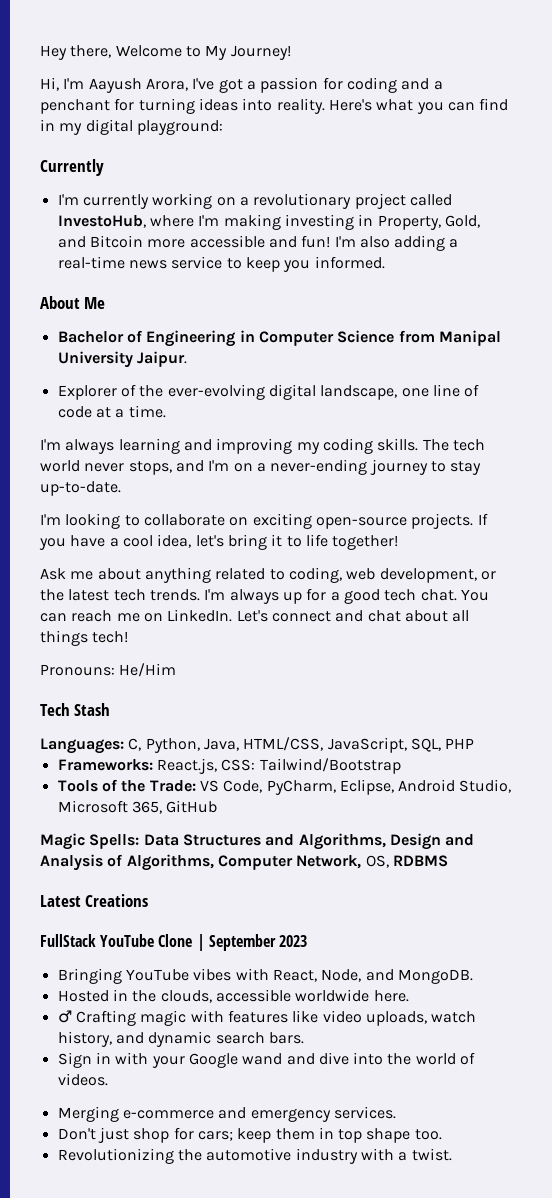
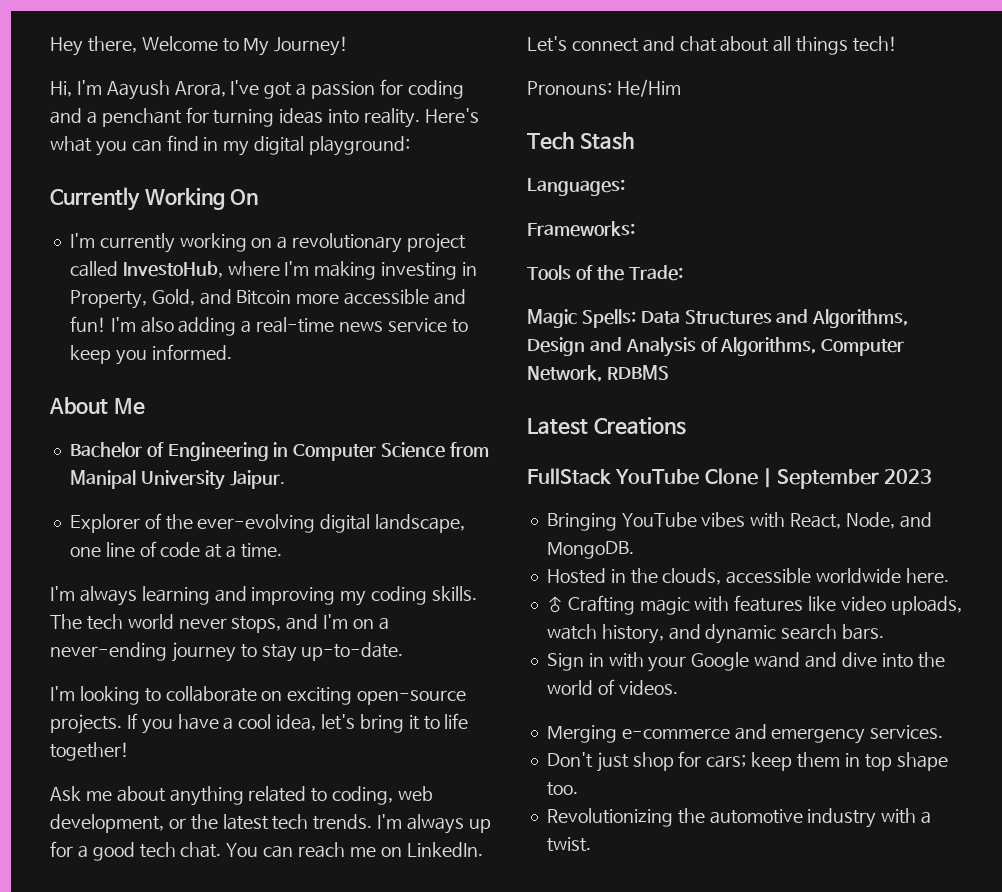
- Currently
+ Currently Working On
- Languages: C, Python, Java, HTML/CSS, JavaScript, SQL, PHP
- Frameworks: React.js, CSS: Tailwind/Bootstrap
- Tools of the Trade: VS Code, PyCharm, Eclipse, Android Studio, Microsoft 365, GitHub
+ Languages:
+ Frameworks:
+ Tools of the Trade:
- Magic Spells: Data Structures and Algorithms, Design and Analysis of Algorithms, Computer Network, OS, RDBMS
+ Magic Spells: Data Structures and Algorithms, Design and Analysis of Algorithms, Computer Network, RDBMS

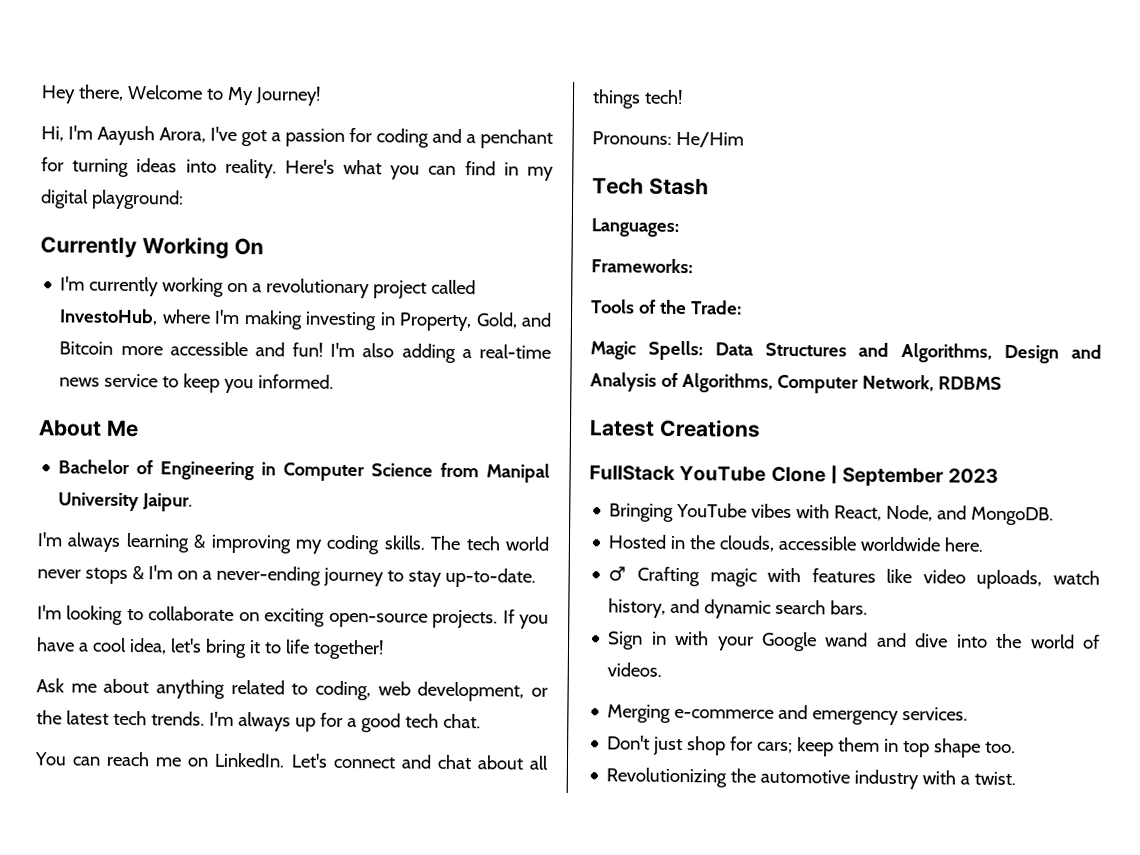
- Explorer of the ever-evolving digital landscape, one line of code at a time.
- I'm always learning and improving my coding skills.
+ I'm always learning & improving my coding skills.
- The tech world never stops, and I'm on a never-ending journey to stay up-to-date.
+ The tech world never stops & I'm on a never-ending journey to stay up-to-date.
- I'm always up for a good tech chat. You can reach me on LinkedIn.
+ I'm always up for a good tech chat.
+ You can reach me on LinkedIn.

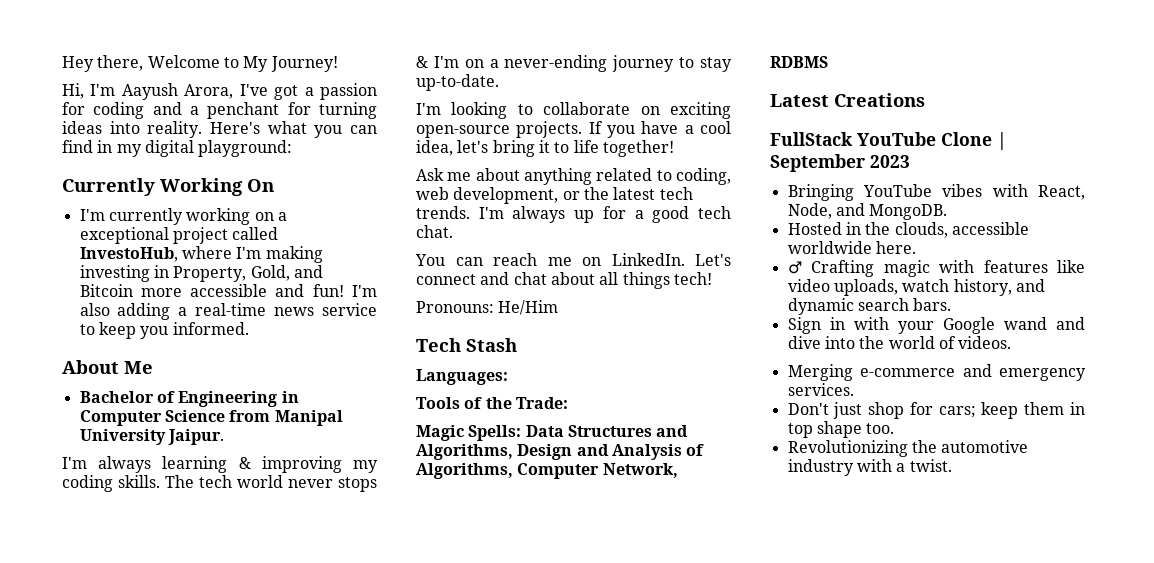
- I'm currently working on a revolutionary project called InvestoHub, where I'm making investing in Property, Gold, and Bitcoin more accessible and fun!
+ I'm currently working on a exceptional project called InvestoHub, where I'm making investing in Property, Gold, and Bitcoin more accessible and fun!
- Frameworks:

